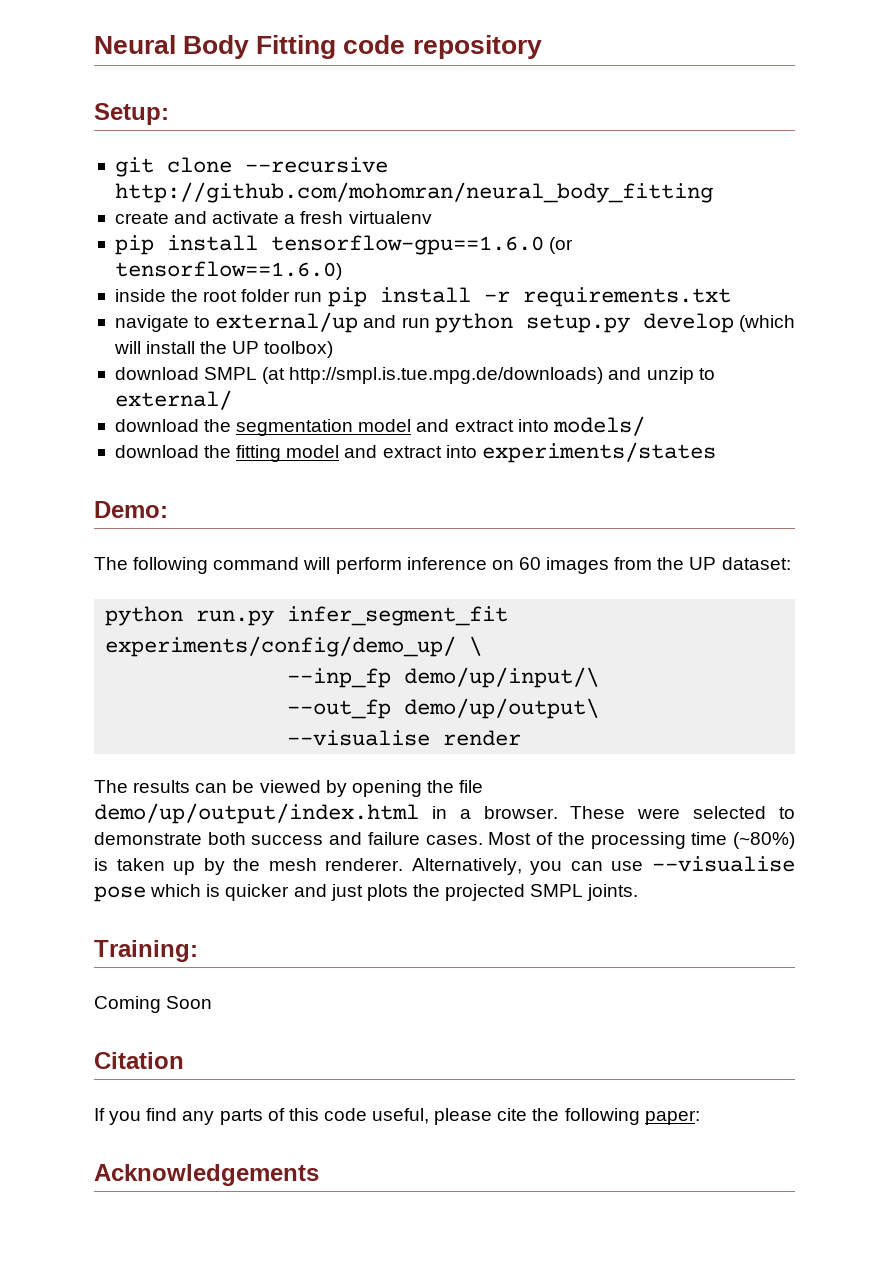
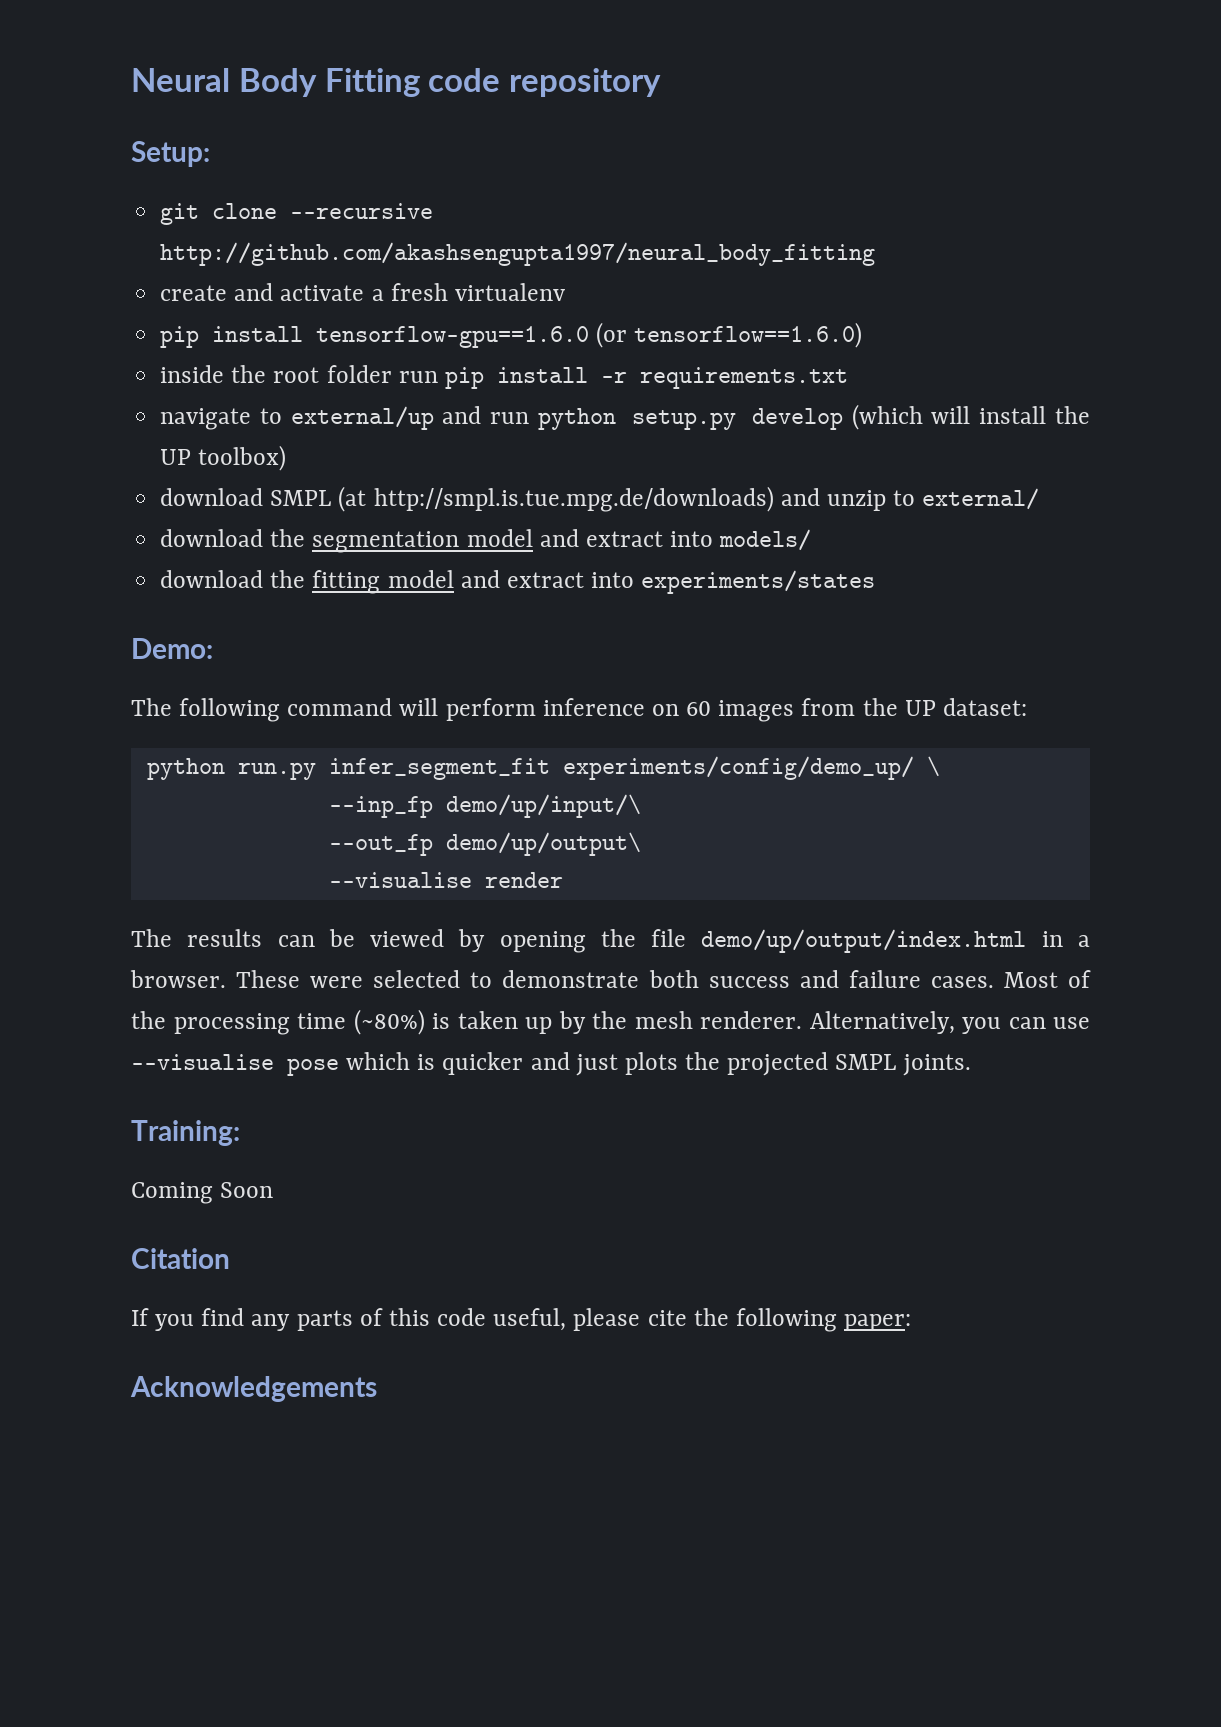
- git clone --recursive http://github.com/mohomran/neural_body_fitting
+ git clone --recursive http://github.com/akashsengupta1997/neural_body_fitting

